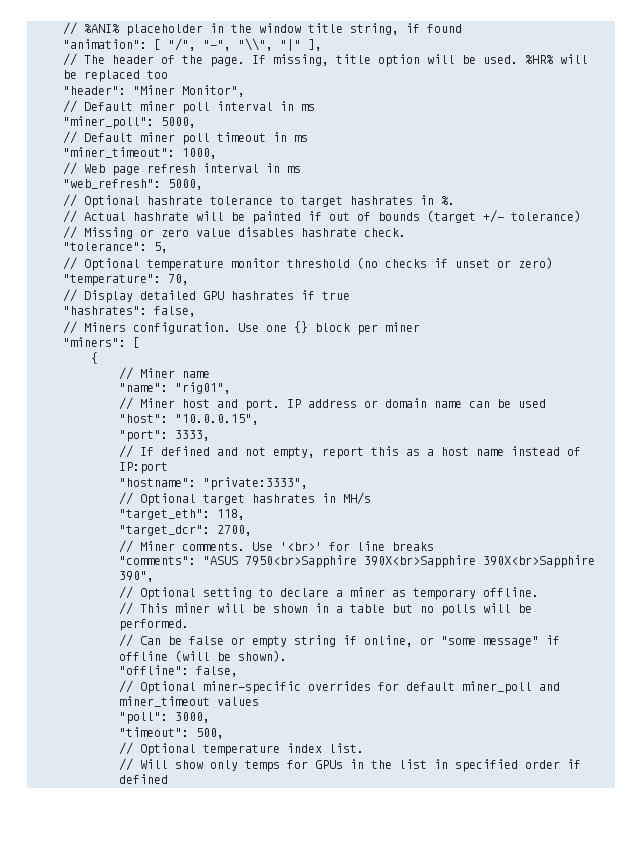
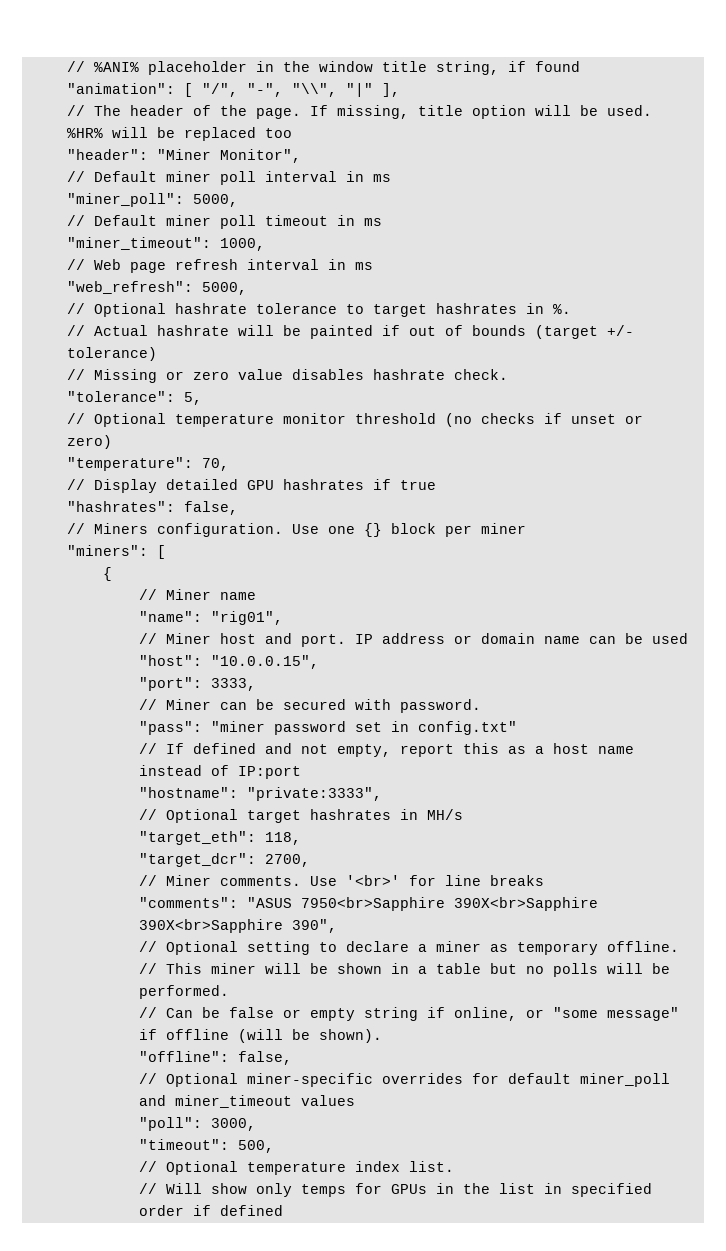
+ // Miner can be secured with password.
+ "pass": "miner password set in config.txt"

